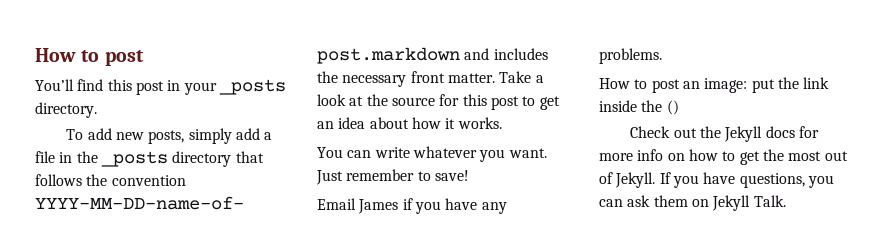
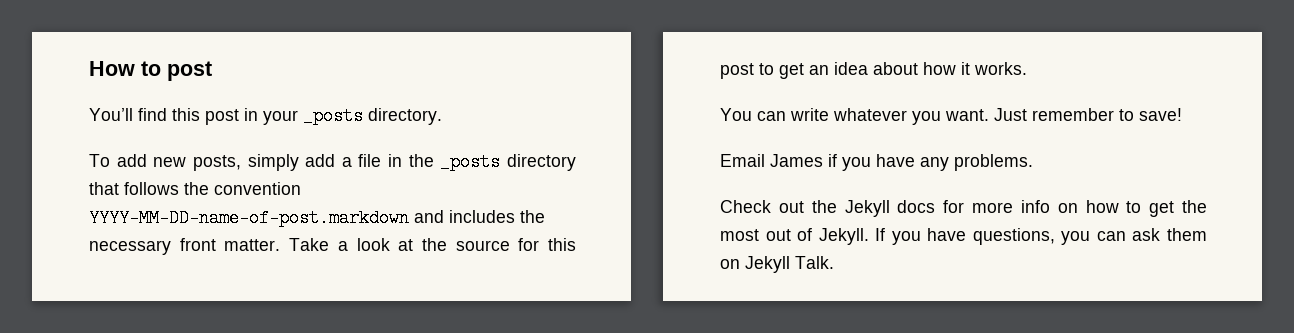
- How to post an image: put the link inside the ()

